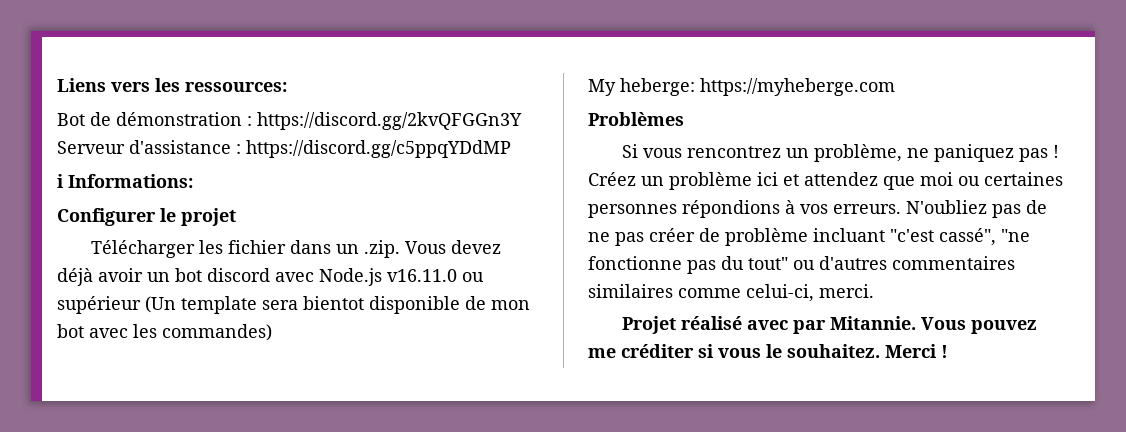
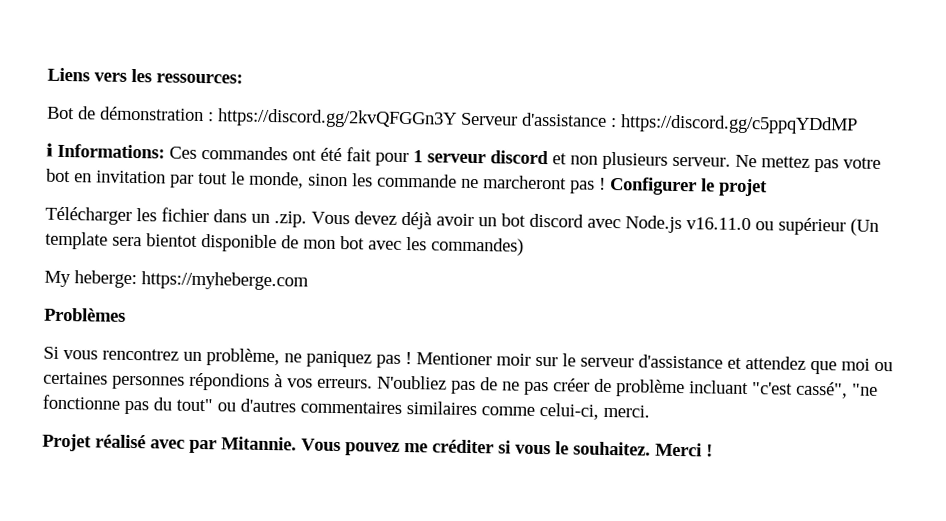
- ℹ Informations:
- Configurer le projet
+ ℹ Informations: Ces commandes ont été fait pour 1 serveur discord et non plusieurs serveur. Ne mettez pas votre bot en invitation par tout le monde, sinon les commande ne marcheront pas ! Configurer le projet
- Créez un problème ici et attendez que moi ou certaines personnes répondions à vos erreurs.
+ Mentioner moir sur le serveur d'assistance et attendez que moi ou certaines personnes répondions à vos erreurs.

